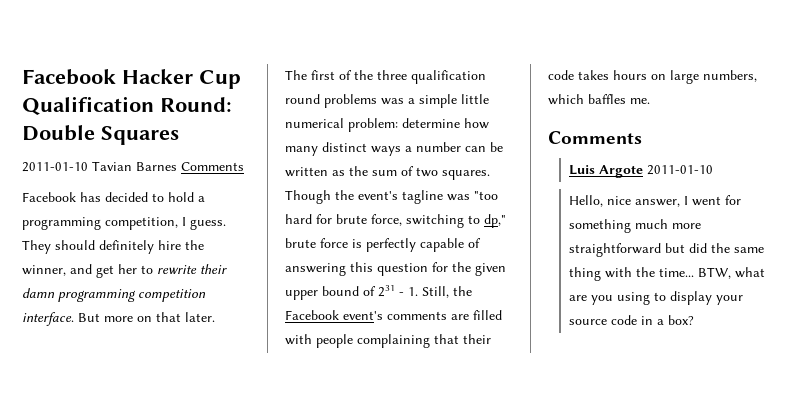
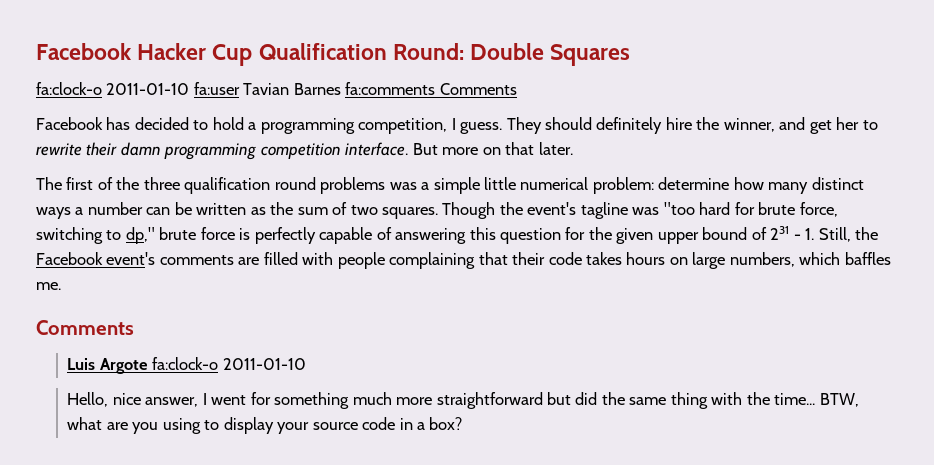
- 2011-01-10 Tavian Barnes Comments
+ fa:clock-o 2011-01-10 fa:user Tavian Barnes fa:comments Comments
- Luis Argote 2011-01-10
+ Luis Argote fa:clock-o 2011-01-10

